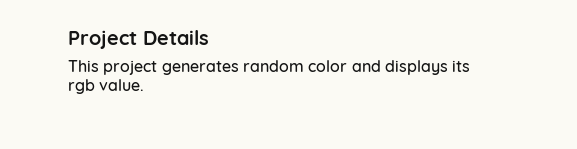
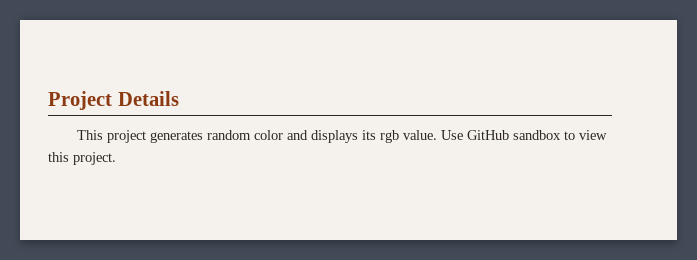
+ Use GitHub sandbox to view this project.

